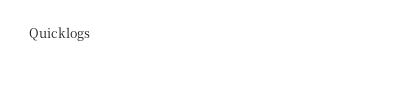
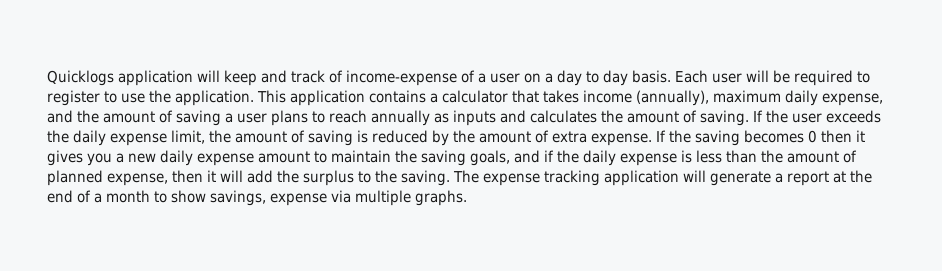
- Quicklogs
+ Quicklogs application will keep and track of income-expense of a user on a day to day basis. Each user will be required to register to use the application. This application contains a calculator that takes income (annually), maximum daily expense, and the amount of saving a user plans to reach annually as inputs and calculates the amount of saving. If the user exceeds the daily expense limit, the amount of saving is reduced by the amount of extra expense. If the saving becomes 0 then it gives you a new daily expense amount to maintain the saving goals, and if the daily expense is less than the amount of planned expense, then it will add the surplus to the saving. The expense tracking application will generate a report at the end of a month to show savings, expense via multiple graphs.

